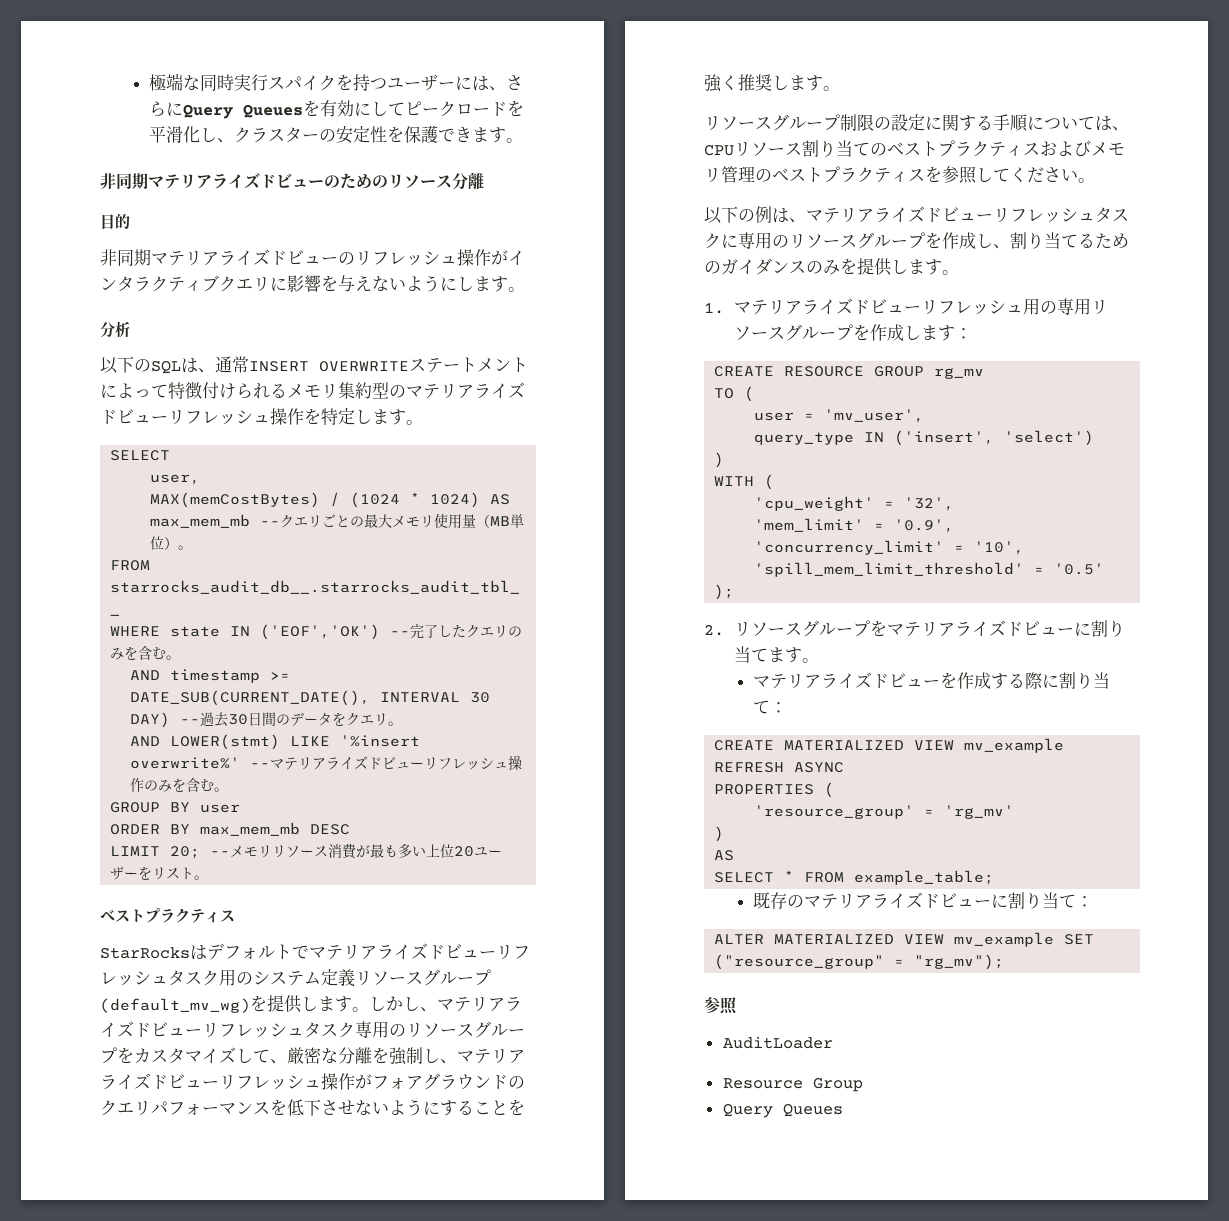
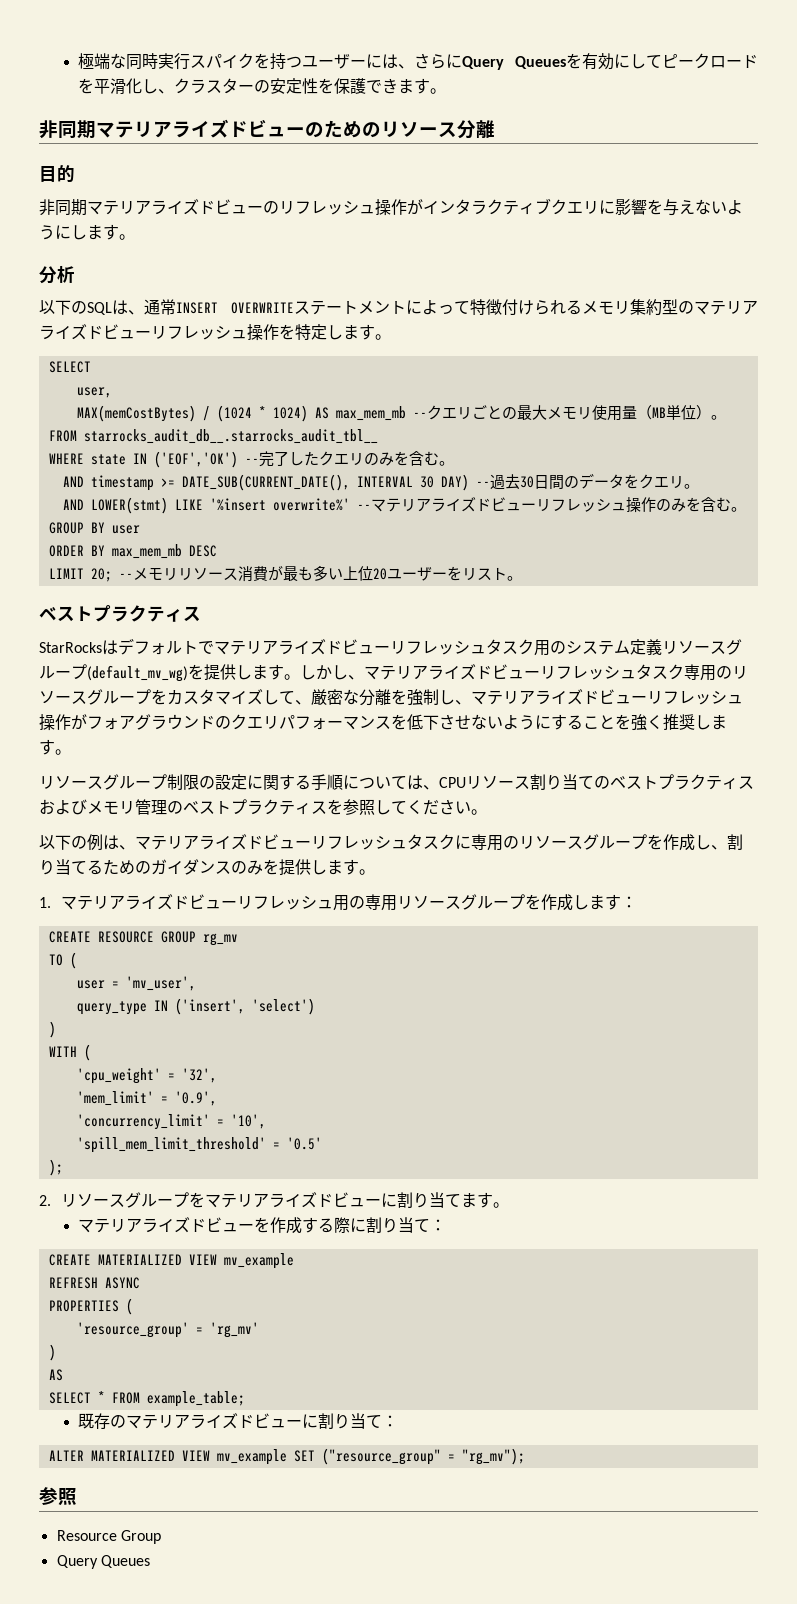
- AuditLoader

